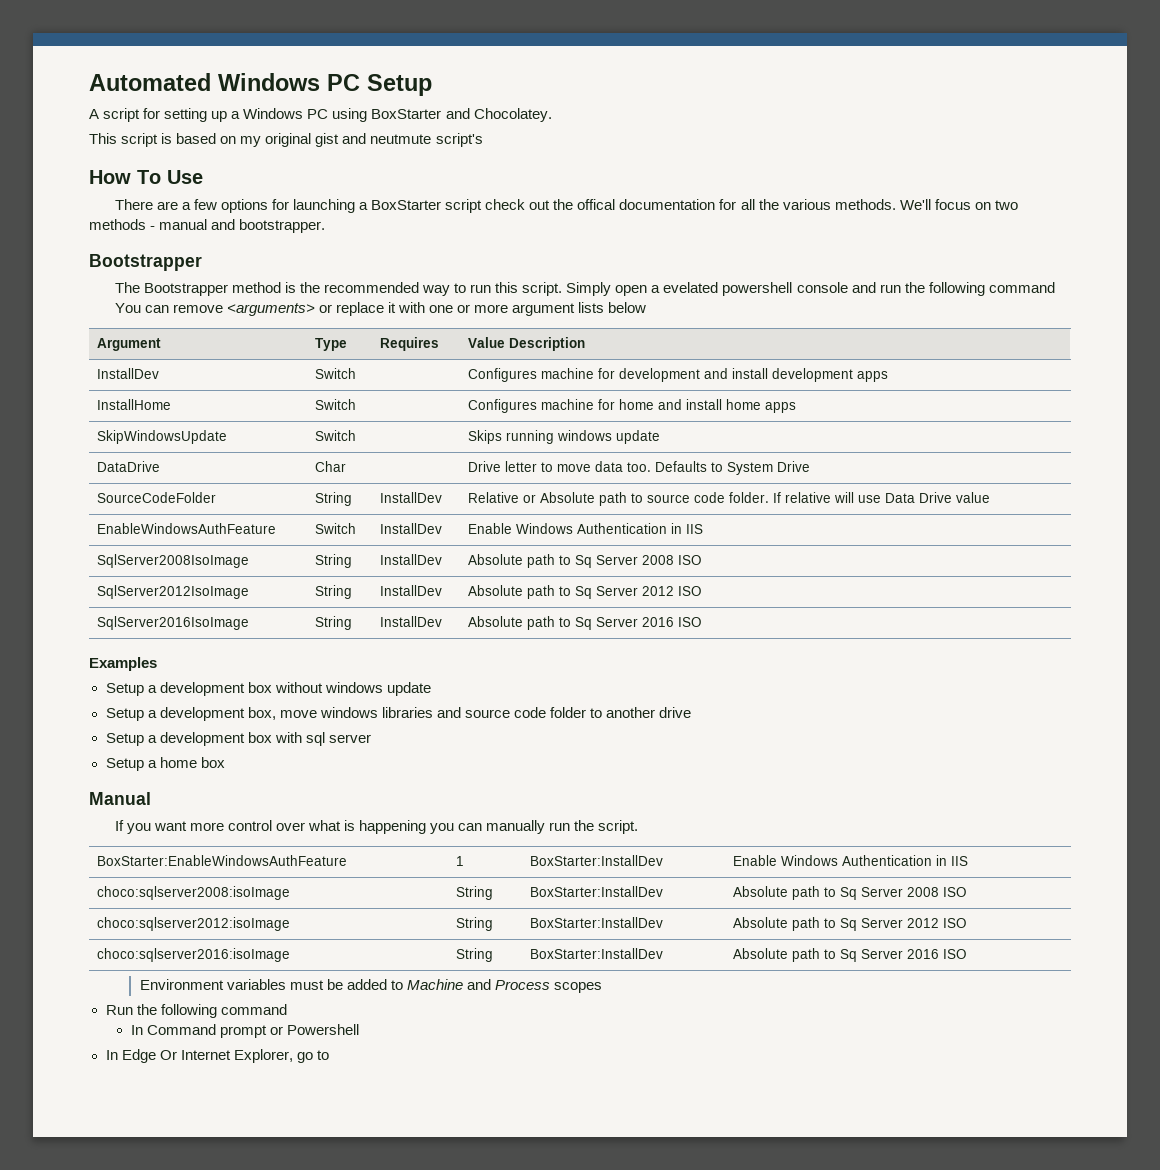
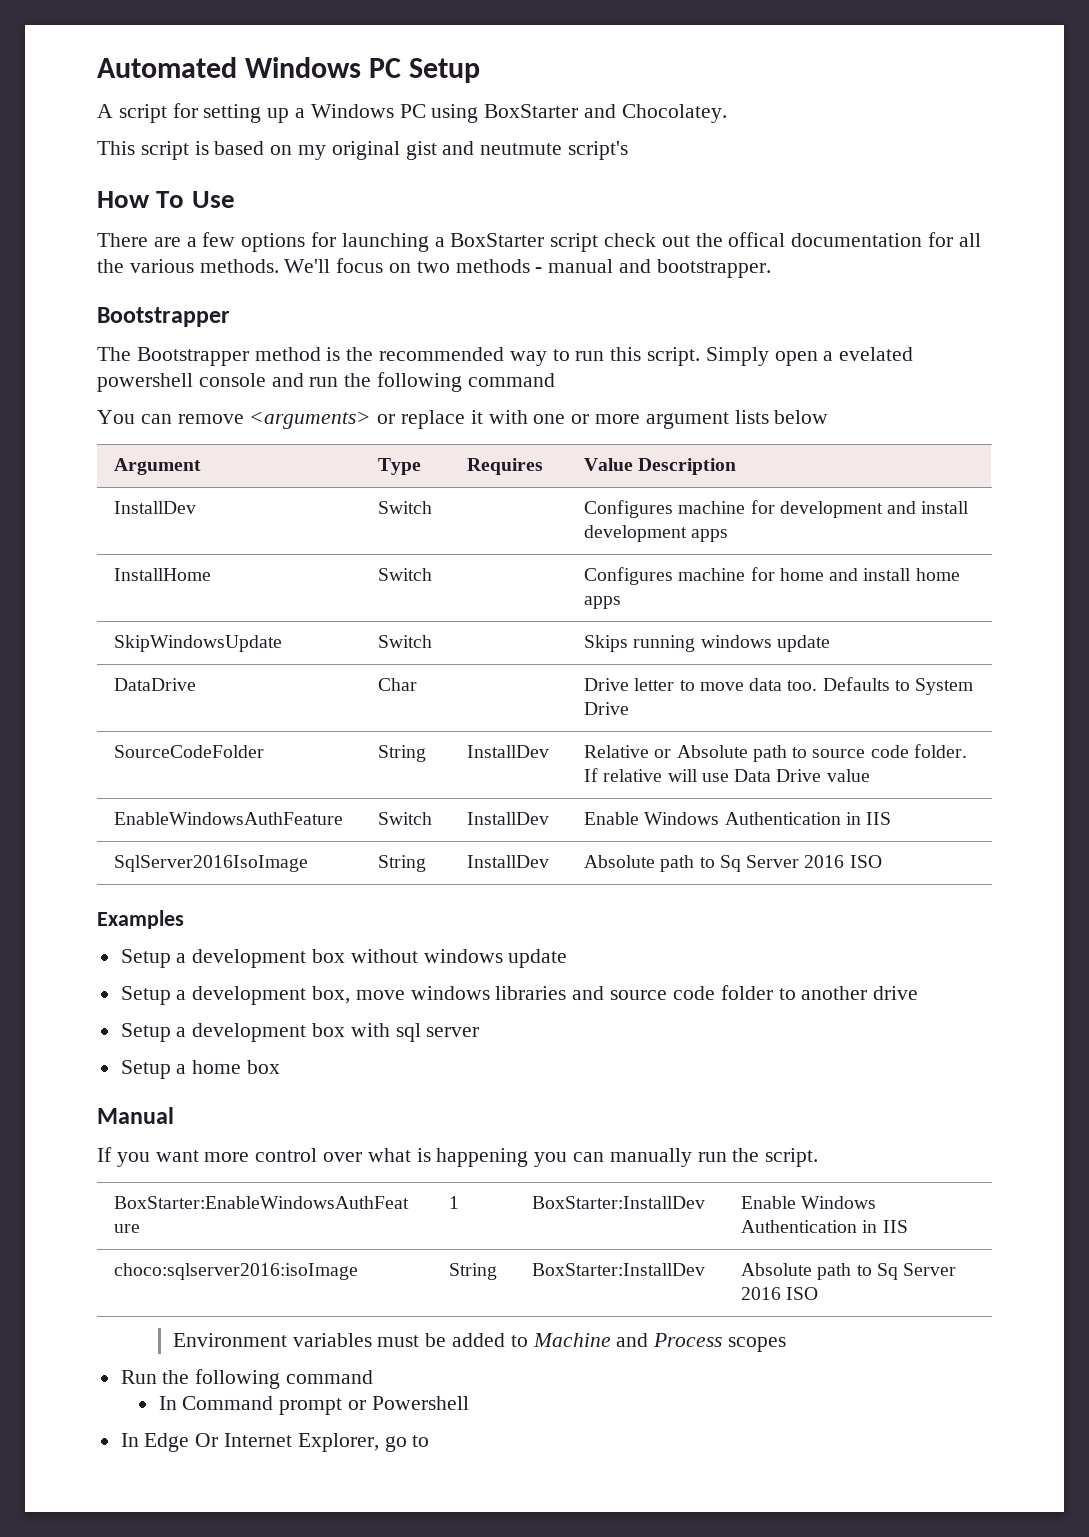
- SqlServer2008IsoImage | String | InstallDev | Absolute path to Sq Server 2008 ISO
- SqlServer2012IsoImage | String | InstallDev | Absolute path to Sq Server 2012 ISO
- choco:sqlserver2008:isoImage | String | BoxStarter:InstallDev | Absolute path to Sq Server 2008 ISO
- choco:sqlserver2012:isoImage | String | BoxStarter:InstallDev | Absolute path to Sq Server 2012 ISO

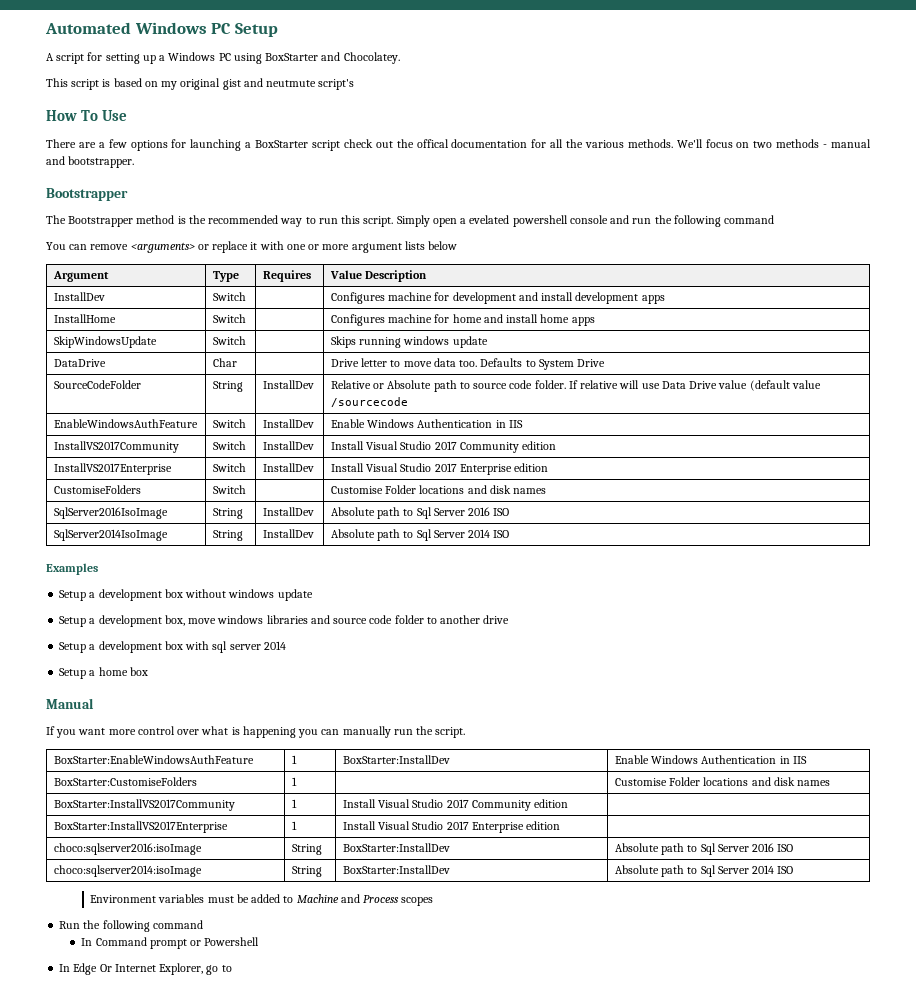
- SourceCodeFolder | String | InstallDev | Relative or Absolute path to source code folder. If relative will use Data Drive value
+ SourceCodeFolder | String | InstallDev | Relative or Absolute path to source code folder. If relative will use Data Drive value (default value /sourcecode
+ InstallVS2017Community | Switch | InstallDev | Install Visual Studio 2017 Community edition
+ InstallVS2017Enterprise | Switch | InstallDev | Install Visual Studio 2017 Enterprise edition
+ CustomiseFolders | Switch | | Customise Folder locations and disk names
- SqlServer2016IsoImage | String | InstallDev | Absolute path to Sq Server 2016 ISO
+ SqlServer2016IsoImage | String | InstallDev | Absolute path to Sql Server 2016 ISO
+ SqlServer2014IsoImage | String | InstallDev | Absolute path to Sql Server 2014 ISO
- Setup a development box with sql server
+ Setup a development box with sql server 2014
+ BoxStarter:CustomiseFolders | 1 | | Customise Folder locations and disk names
+ BoxStarter:InstallVS2017Community | 1 | Install Visual Studio 2017 Community edition |
+ BoxStarter:InstallVS2017Enterprise | 1 | Install Visual Studio 2017 Enterprise edition |
- choco:sqlserver2016:isoImage | String | BoxStarter:InstallDev | Absolute path to Sq Server 2016 ISO
+ choco:sqlserver2016:isoImage | String | BoxStarter:InstallDev | Absolute path to Sql Server 2016 ISO
+ choco:sqlserver2014:isoImage | String | BoxStarter:InstallDev | Absolute path to Sql Server 2014 ISO

